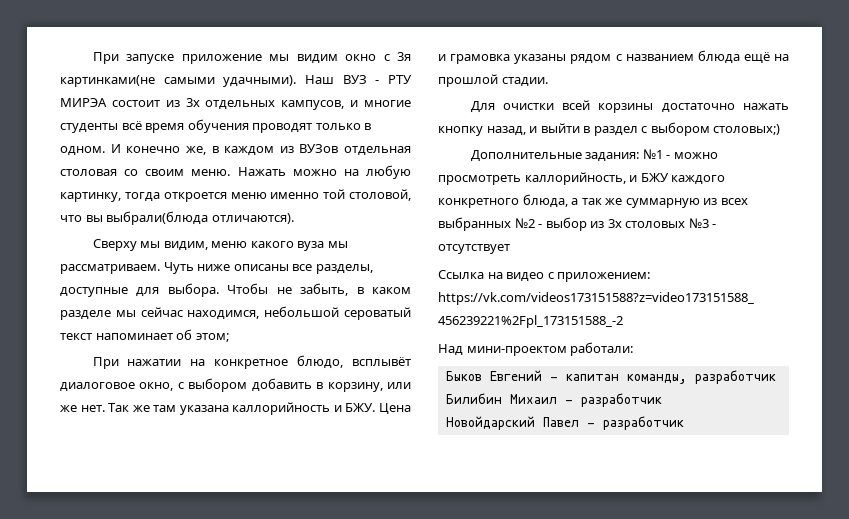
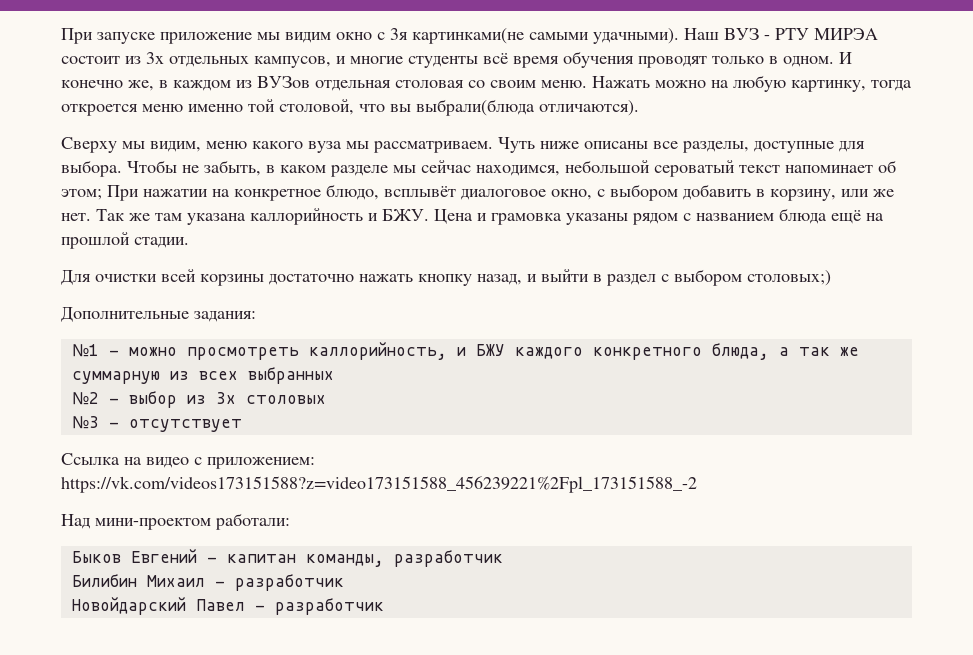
- Чтобы не забыть, в каком разделе мы сейчас находимся, небольшой сероватый текст напоминает об этом;
- При нажатии на конкретное блюдо, всплывёт диалоговое окно, с выбором добавить в корзину, или же нет.
+ Чтобы не забыть, в каком разделе мы сейчас находимся, небольшой сероватый текст напоминает об этом; При нажатии на конкретное блюдо, всплывёт диалоговое окно, с выбором добавить в корзину, или же нет.
- Дополнительные задания: №1 - можно просмотреть каллорийность, и БЖУ каждого конкретного блюда, а так же суммарную из всех выбранных №2 - выбор из 3х столовых №3 - отсутствует
+ Дополнительные задания:
+ №1 - можно просмотреть каллорийность, и БЖУ каждого конкретного блюда, а так же суммарную из всех выбранных
+ №2 - выбор из 3х столовых
+ №3 - отсутствует

